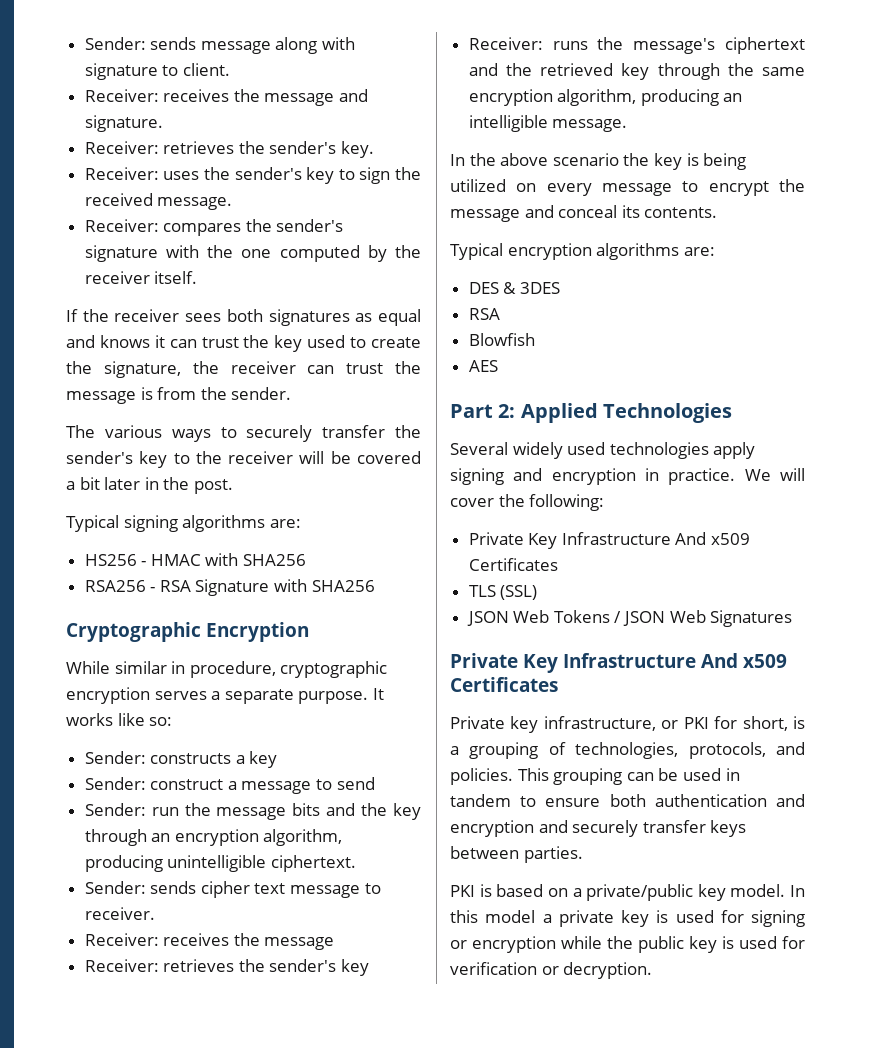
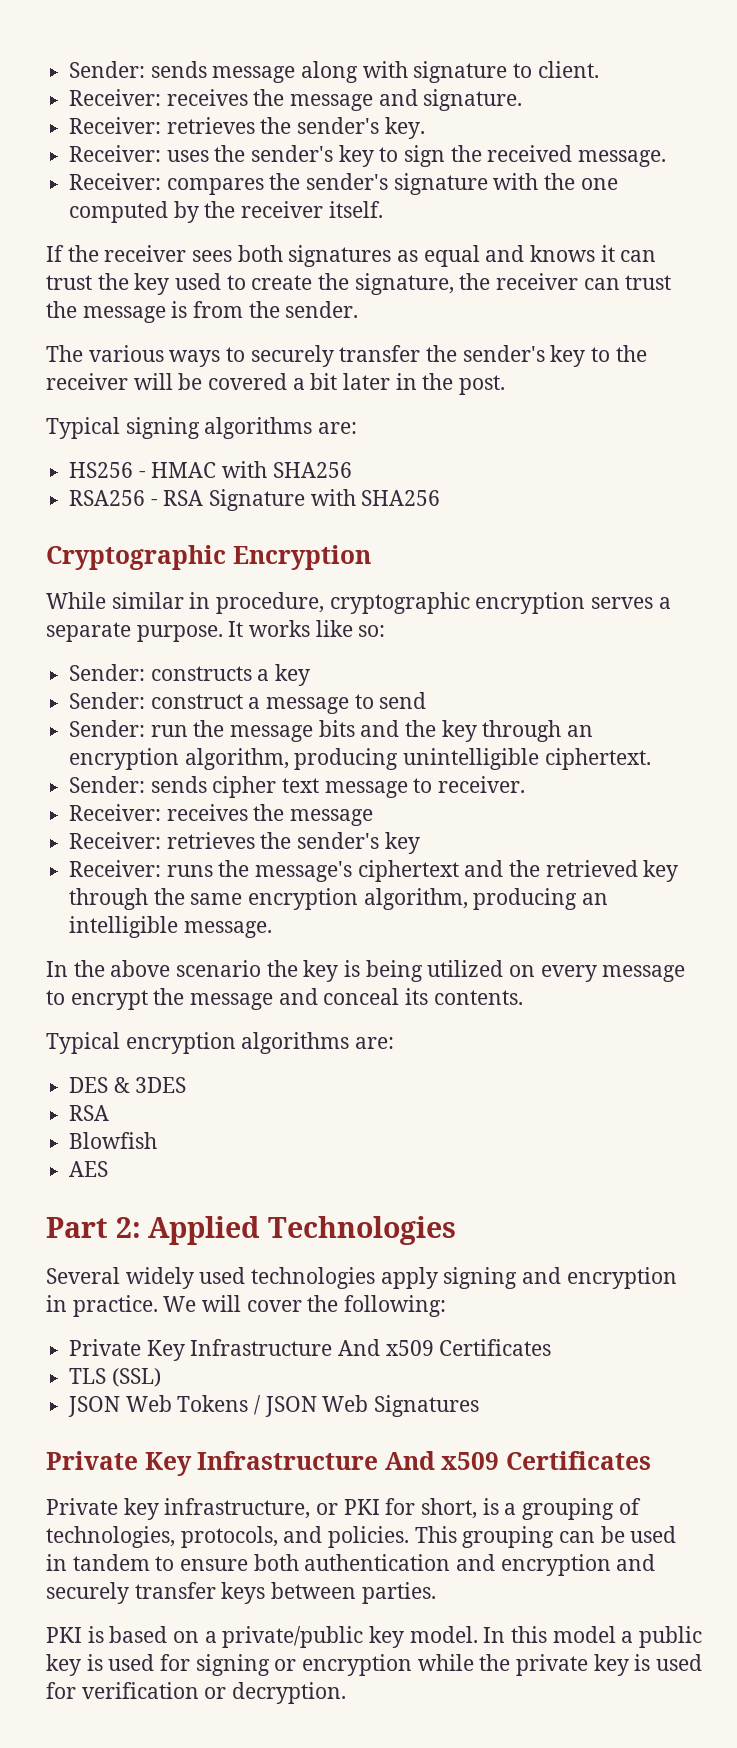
- In this model a private key is used for signing or encryption while the public key is used for verification or decryption.
+ In this model a public key is used for signing or encryption while the private key is used for verification or decryption.

